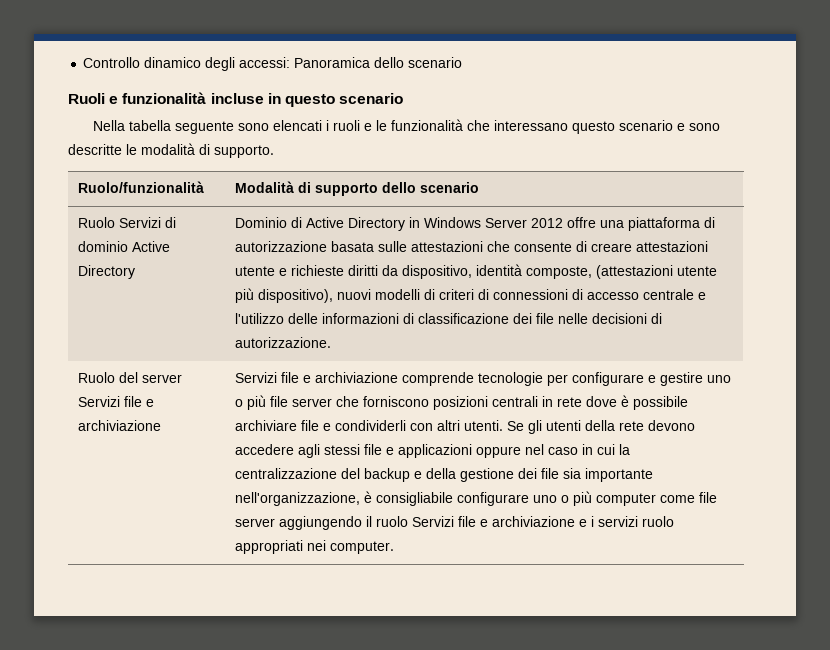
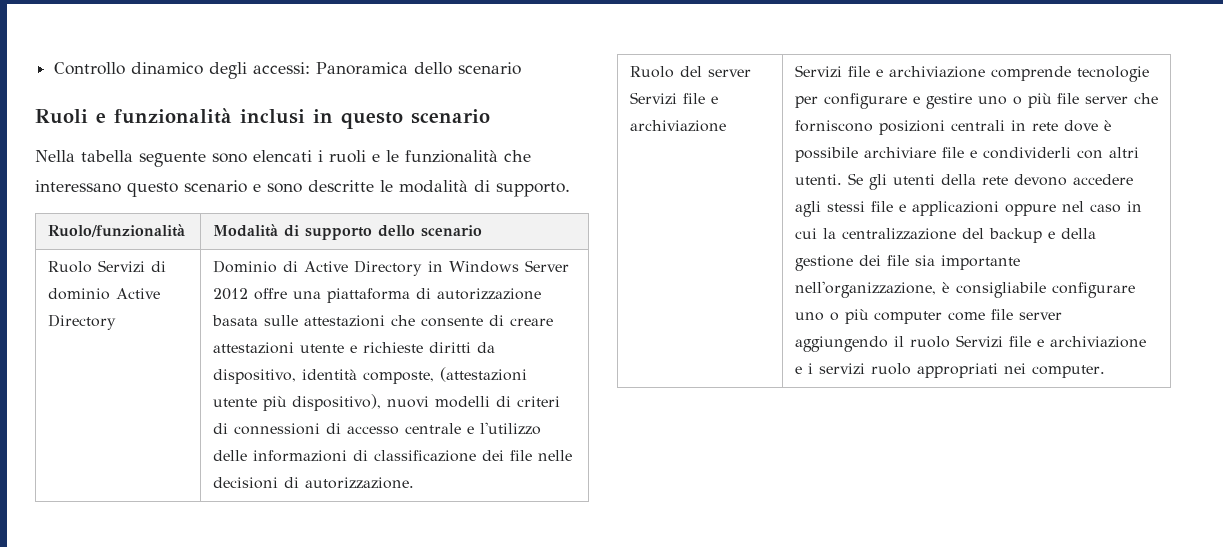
- Ruoli e funzionalità incluse in questo scenario
+ Ruoli e funzionalità inclusi in questo scenario

